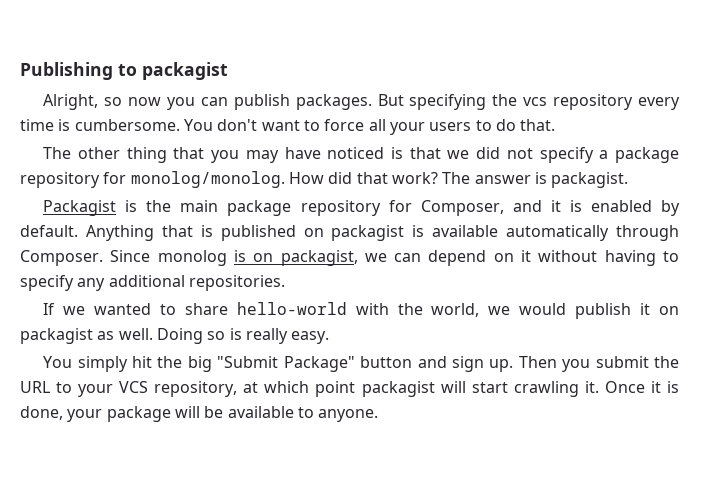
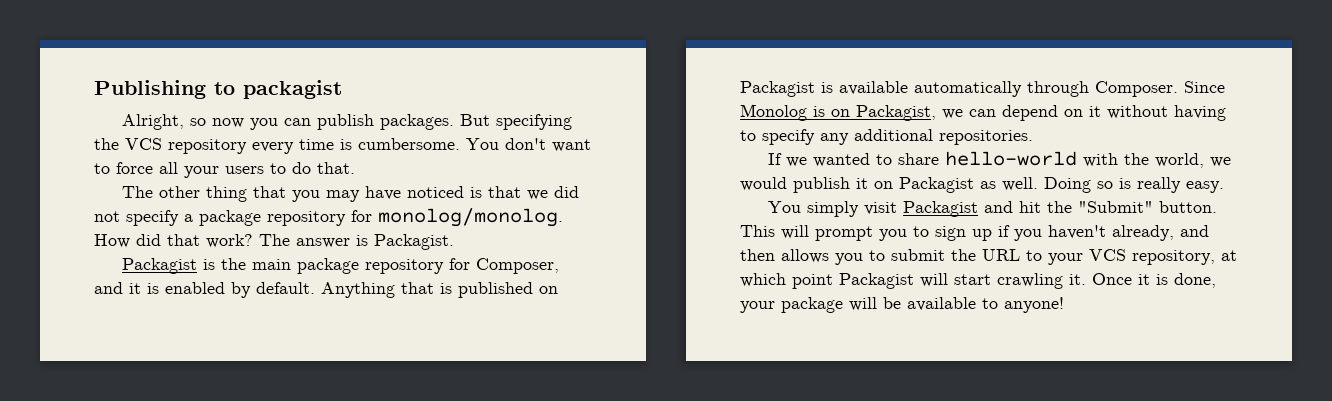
- But specifying the vcs repository every time is cumbersome.
+ But specifying the VCS repository every time is cumbersome.
- The answer is packagist.
+ The answer is Packagist.
- Anything that is published on packagist is available automatically through Composer.
+ Anything that is published on Packagist is available automatically through Composer.
- Since monolog is on packagist, we can depend on it without having to specify any additional repositories.
+ Since Monolog is on Packagist, we can depend on it without having to specify any additional repositories.
- If we wanted to share hello-world with the world, we would publish it on packagist as well.
+ If we wanted to share hello-world with the world, we would publish it on Packagist as well.
- You simply hit the big "Submit Package" button and sign up. Then you submit the URL to your VCS repository, at which point packagist will start crawling it.
+ You simply visit Packagist and hit the "Submit" button. This will prompt you to sign up if you haven't already, and then allows you to submit the URL to your VCS repository, at which point Packagist will start crawling it.
- Once it is done, your package will be available to anyone.
+ Once it is done, your package will be available to anyone!

